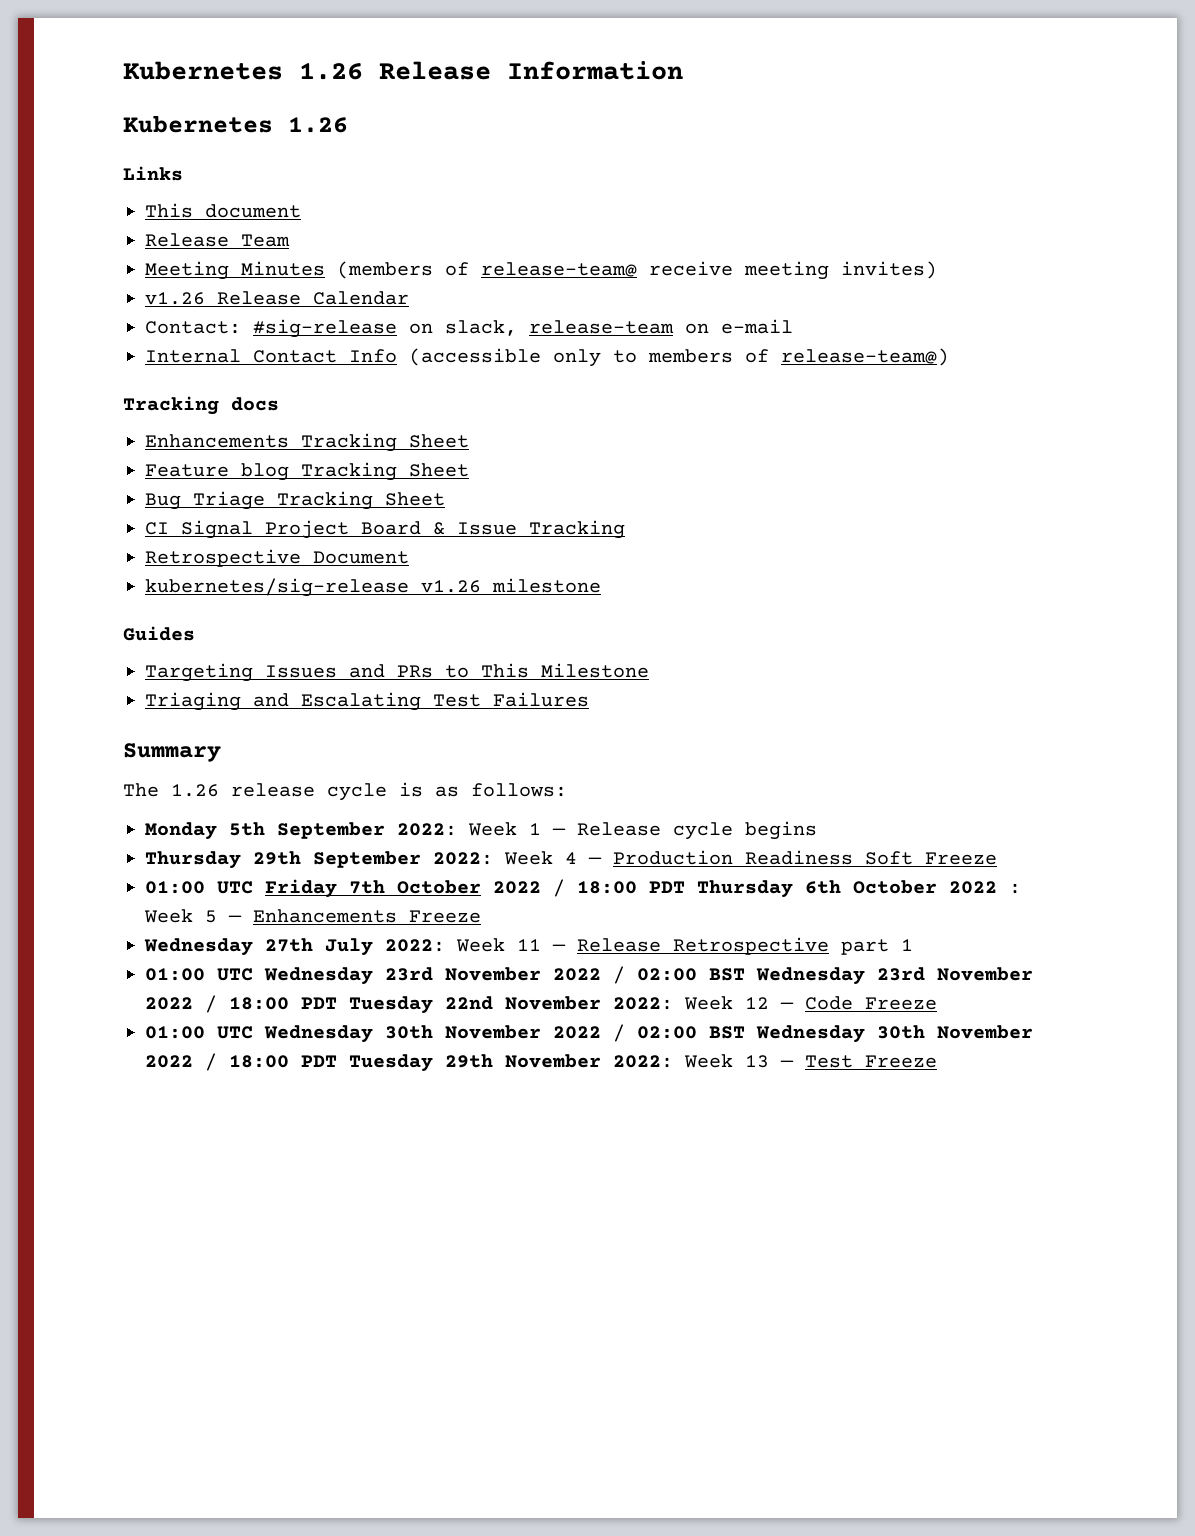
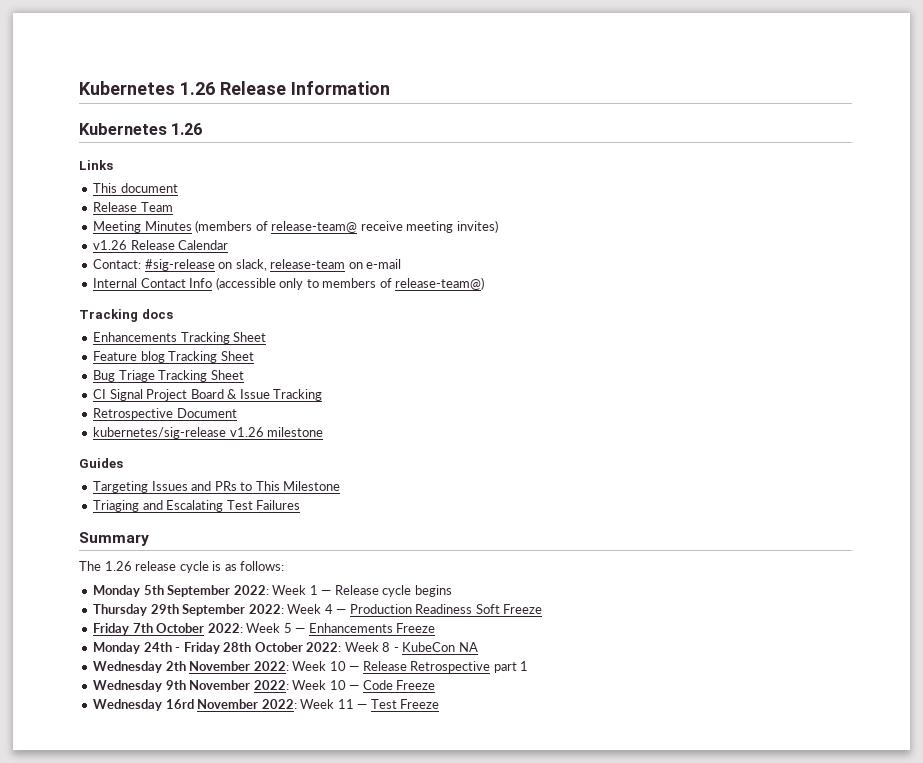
- 01:00 UTC Friday 7th October 2022 / 18:00 PDT Thursday 6th October 2022 : Week 5 — Enhancements Freeze
+ Friday 7th October 2022: Week 5 — Enhancements Freeze
- Wednesday 27th July 2022: Week 11 — Release Retrospective part 1
+ Monday 24th - Friday 28th October 2022: Week 8 - KubeCon NA
+ Wednesday 2th November 2022: Week 10 — Release Retrospective part 1
- 01:00 UTC Wednesday 23rd November 2022 / 02:00 BST Wednesday 23rd November 2022 / 18:00 PDT Tuesday 22nd November 2022: Week 12 — Code Freeze
+ Wednesday 9th November 2022: Week 10 — Code Freeze
- 01:00 UTC Wednesday 30th November 2022 / 02:00 BST Wednesday 30th November 2022 / 18:00 PDT Tuesday 29th November 2022: Week 13 — Test Freeze
+ Wednesday 16rd November 2022: Week 11 — Test Freeze

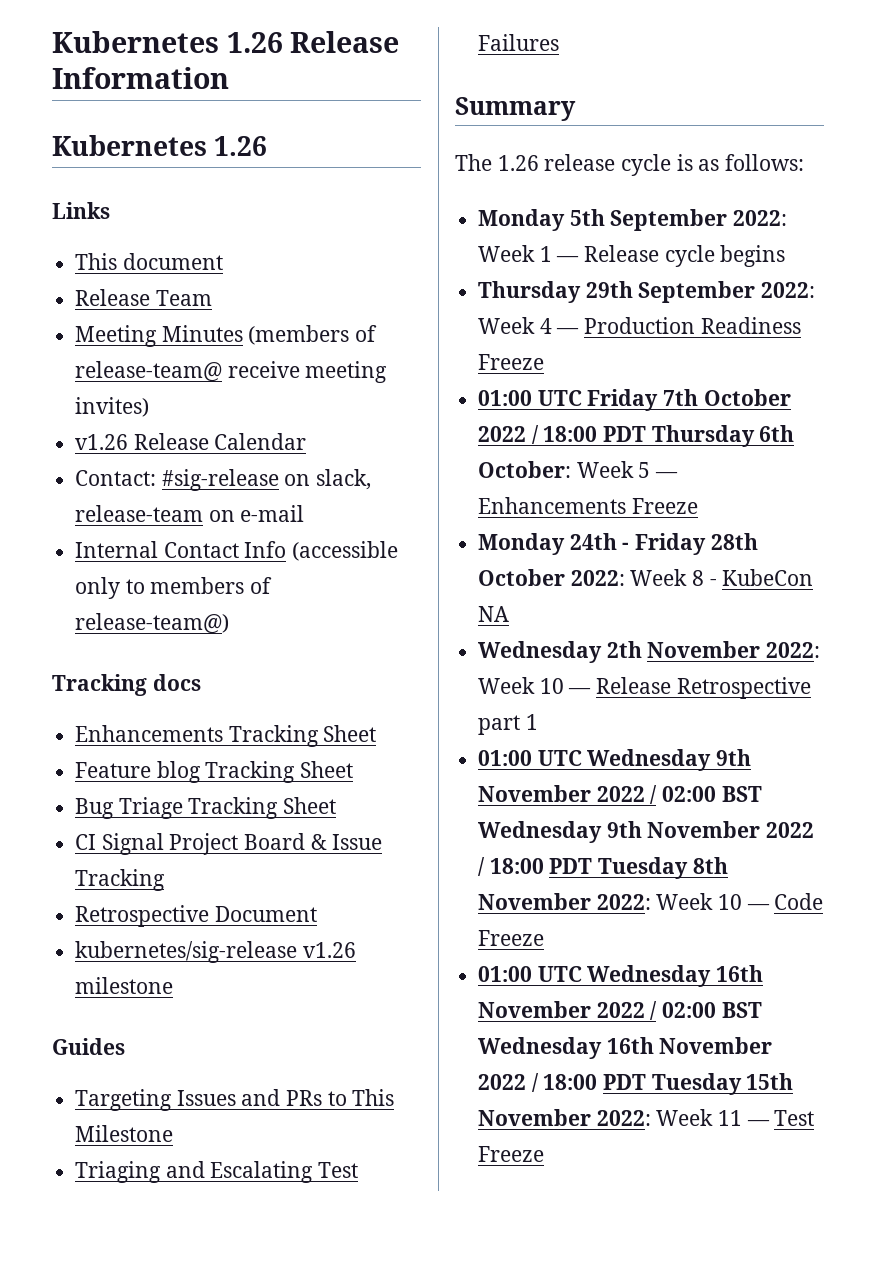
- Thursday 29th September 2022: Week 4 — Production Readiness Soft Freeze
- Friday 7th October 2022: Week 5 — Enhancements Freeze
+ Thursday 29th September 2022: Week 4 — Production Readiness Freeze
+ 01:00 UTC Friday 7th October 2022 / 18:00 PDT Thursday 6th October: Week 5 — Enhancements Freeze
- Wednesday 9th November 2022: Week 10 — Code Freeze
+ 01:00 UTC Wednesday 9th November 2022 / 02:00 BST Wednesday 9th November 2022 / 18:00 PDT Tuesday 8th November 2022: Week 10 — Code Freeze
- Wednesday 16rd November 2022: Week 11 — Test Freeze
+ 01:00 UTC Wednesday 16th November 2022 / 02:00 BST Wednesday 16th November 2022 / 18:00 PDT Tuesday 15th November 2022: Week 11 — Test Freeze

